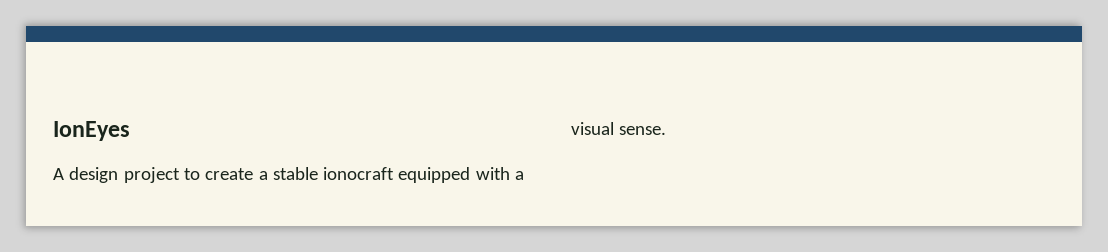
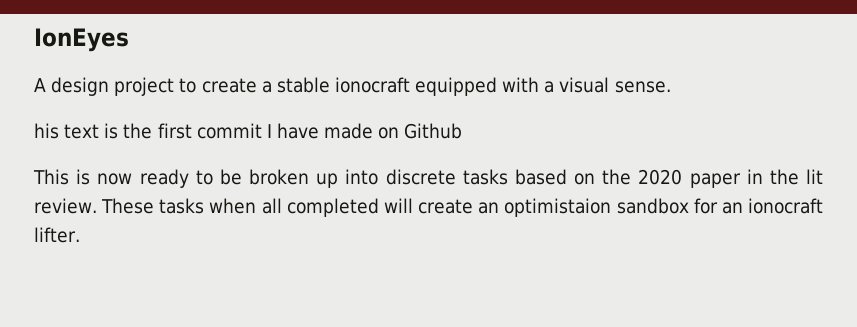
+ his text is the first commit I have made on Github
+ This is now ready to be broken up into discrete tasks based on the 2020 paper in the lit review. These tasks when all completed will create an optimistaion sandbox for an ionocraft lifter.

